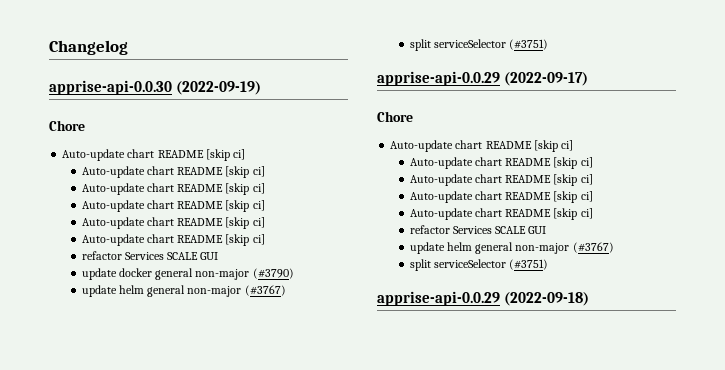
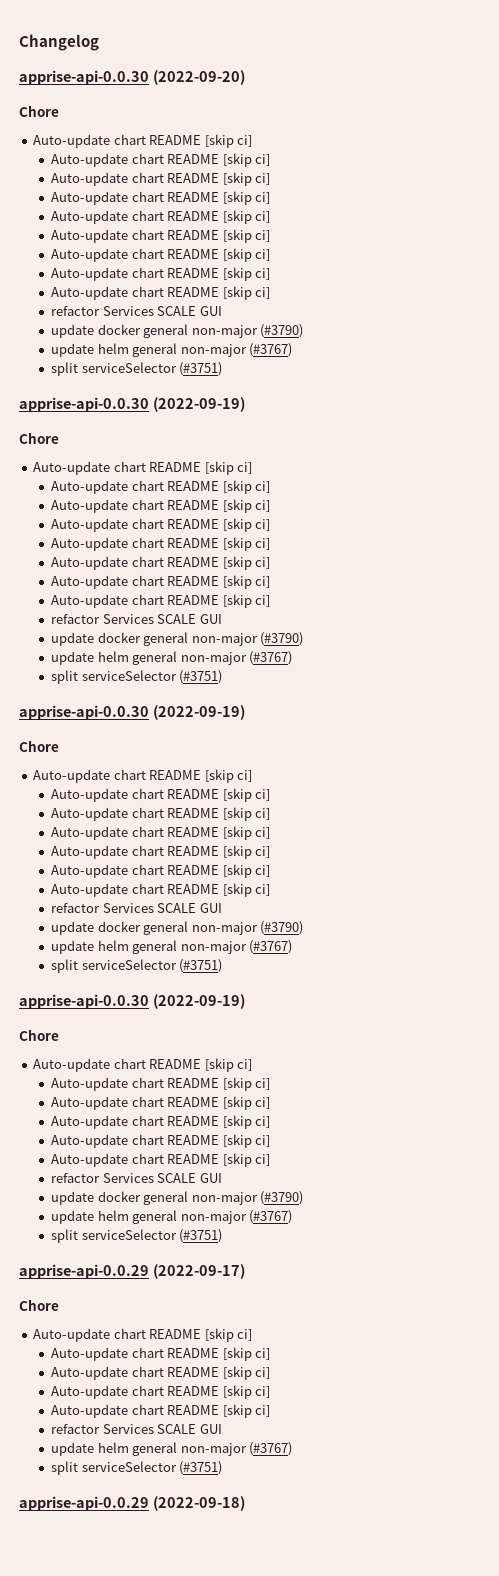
+ apprise-api-0.0.30 (2022-09-20)
+ Chore
+ Auto-update chart README [skip ci]
+ Auto-update chart README [skip ci]
+ Auto-update chart README [skip ci]
+ Auto-update chart README [skip ci]
+ Auto-update chart README [skip ci]
+ Auto-update chart README [skip ci]
+ Auto-update chart README [skip ci]
+ Auto-update chart README [skip ci]
+ Auto-update chart README [skip ci]
+ refactor Services SCALE GUI
+ update docker general non-major (#3790)
+ update helm general non-major (#3767)
+ split serviceSelector (#3751)
+ apprise-api-0.0.30 (2022-09-19)
+ Chore
+ Auto-update chart README [skip ci]
+ Auto-update chart README [skip ci]
+ Auto-update chart README [skip ci]
+ Auto-update chart README [skip ci]
+ Auto-update chart README [skip ci]
+ Auto-update chart README [skip ci]
+ Auto-update chart README [skip ci]
+ Auto-update chart README [skip ci]
+ refactor Services SCALE GUI
+ update docker general non-major (#3790)
+ update helm general non-major (#3767)
+ split serviceSelector (#3751)
+ apprise-api-0.0.30 (2022-09-19)
+ Chore
+ Auto-update chart README [skip ci]
+ Auto-update chart README [skip ci]
+ Auto-update chart README [skip ci]
+ Auto-update chart README [skip ci]
+ Auto-update chart README [skip ci]
+ Auto-update chart README [skip ci]
+ Auto-update chart README [skip ci]
+ refactor Services SCALE GUI
+ update docker general non-major (#3790)
+ update helm general non-major (#3767)
+ split serviceSelector (#3751)

